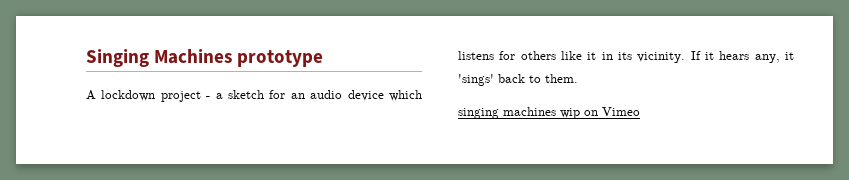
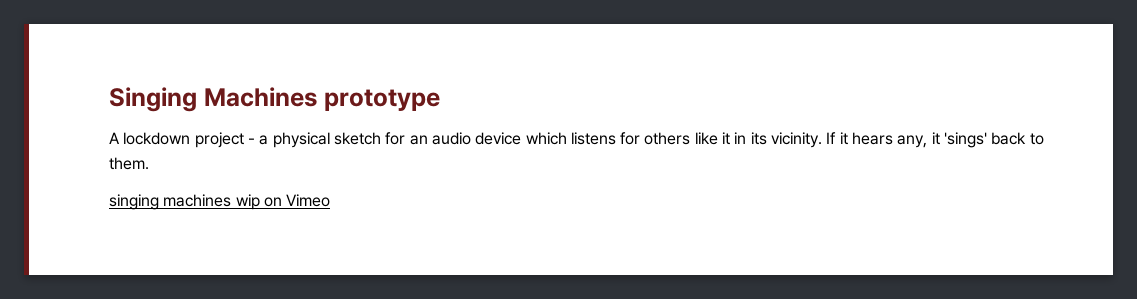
- A lockdown project - a sketch for an audio device which listens for others like it in its vicinity.
+ A lockdown project - a physical sketch for an audio device which listens for others like it in its vicinity.

